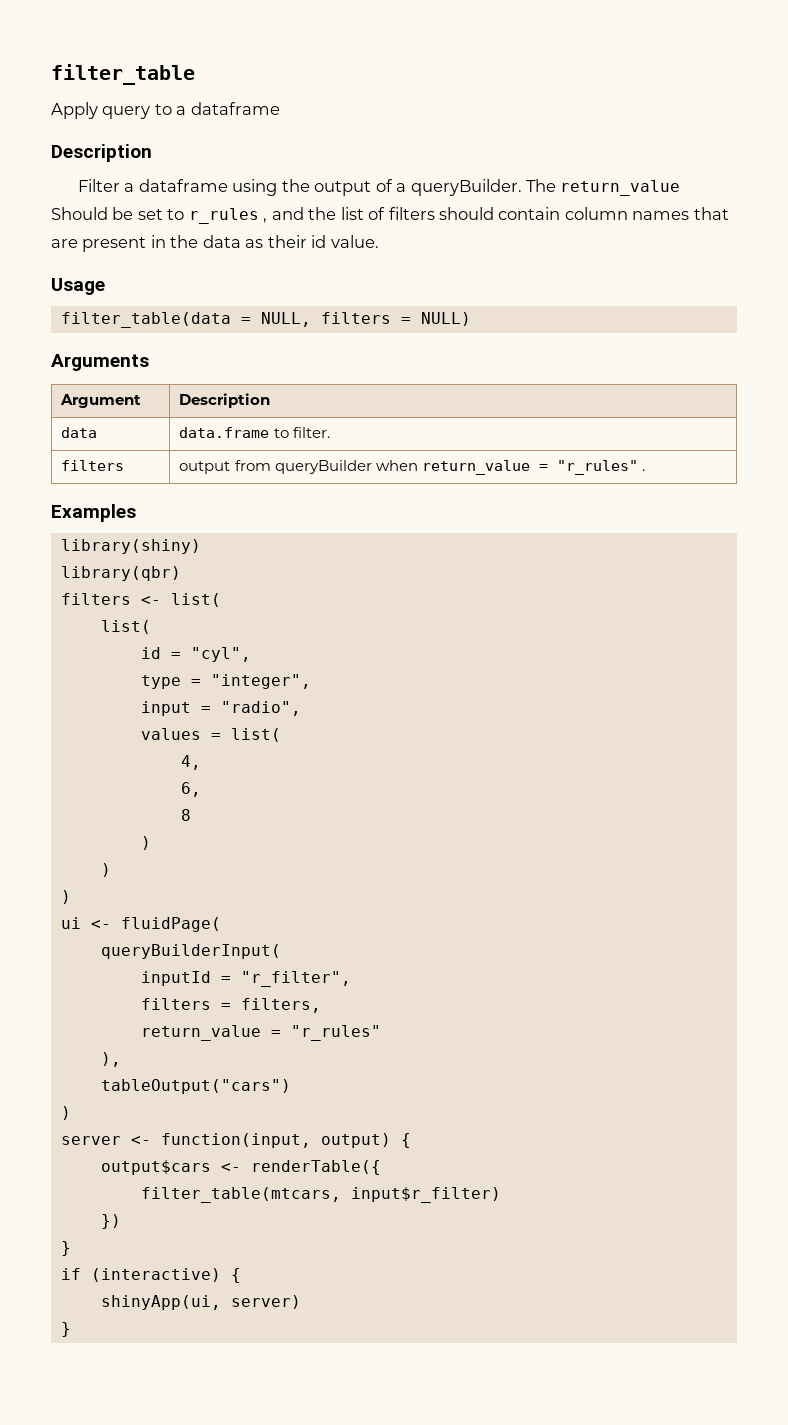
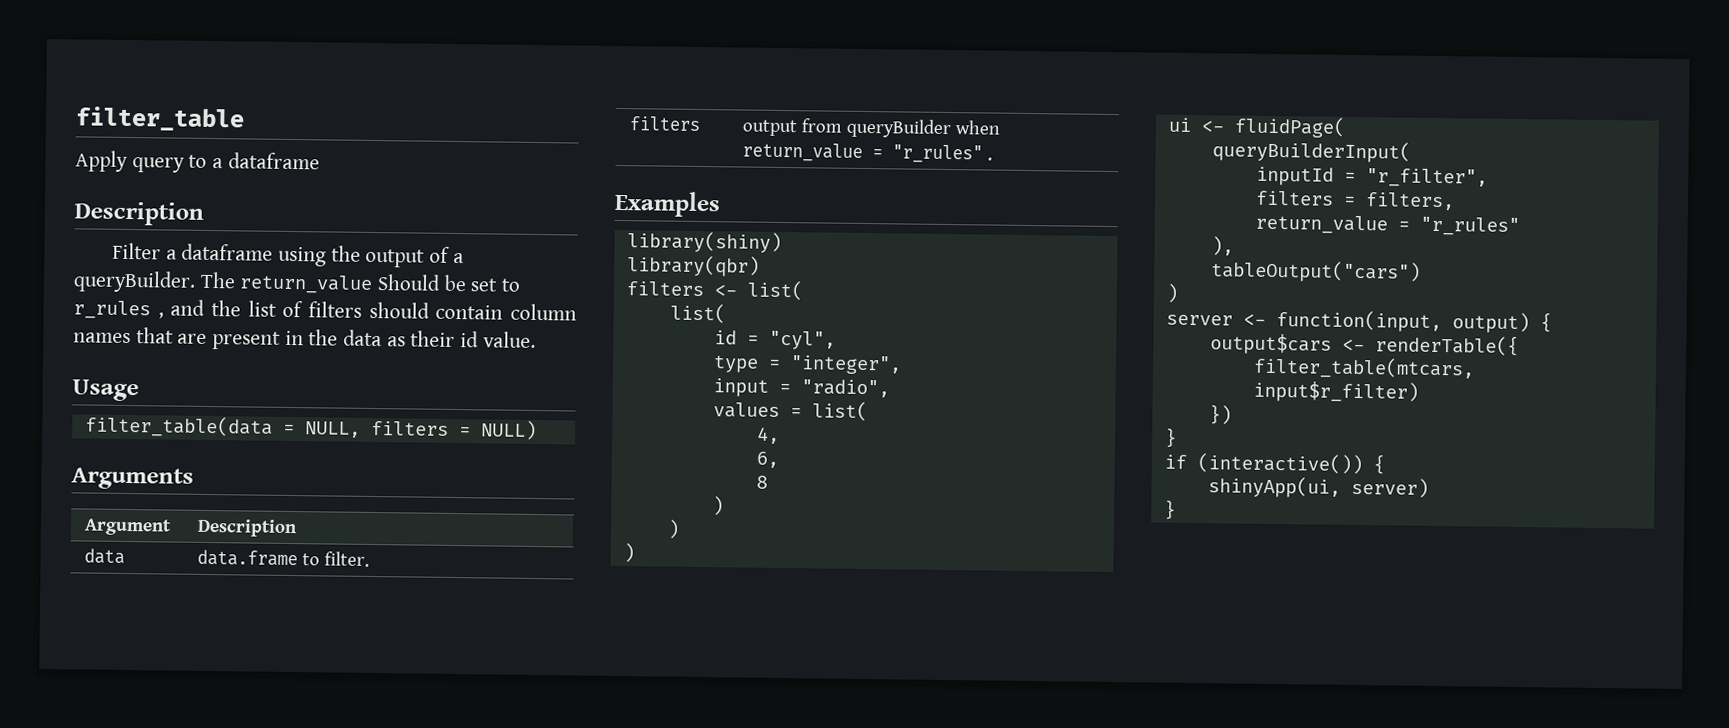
- if (interactive) {
+ if (interactive()) {

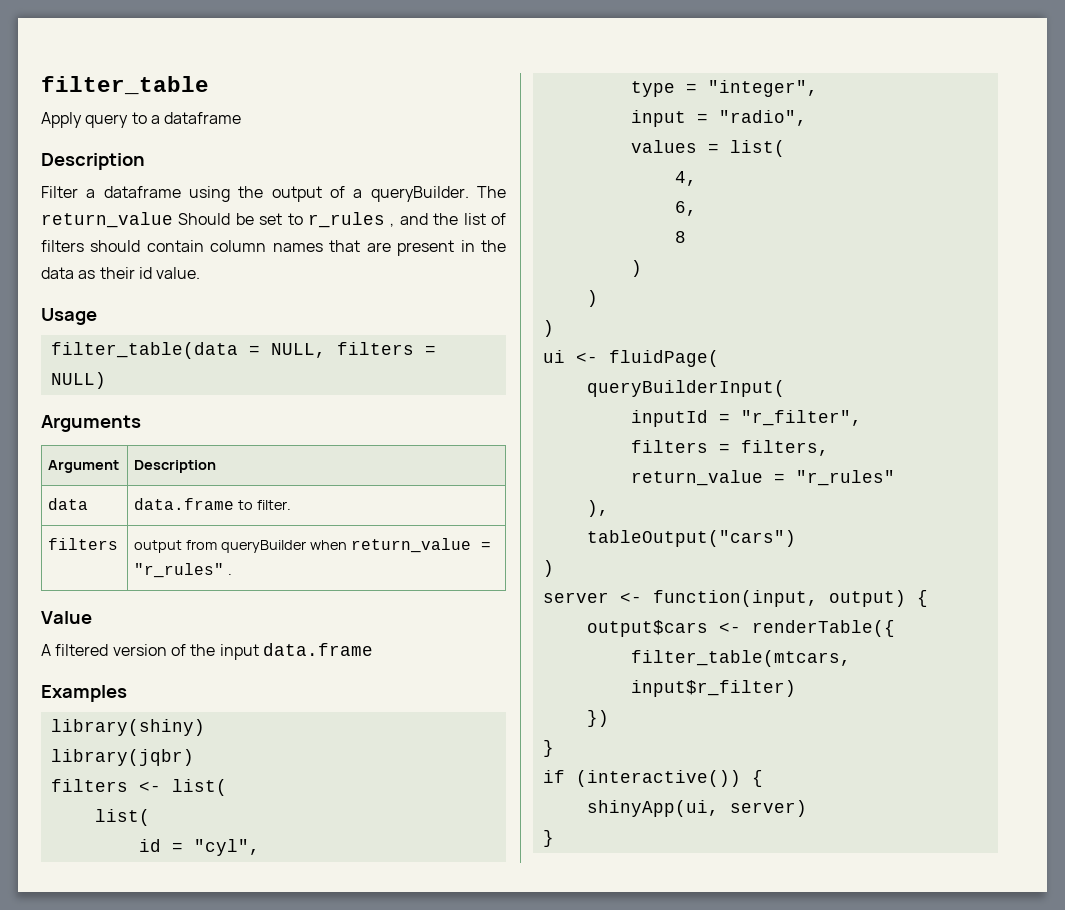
+ Value
+ A filtered version of the input data.frame
- library(qbr)
+ library(jqbr)

